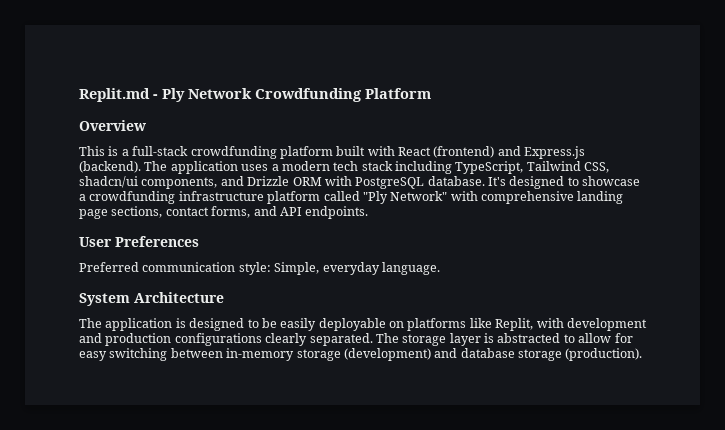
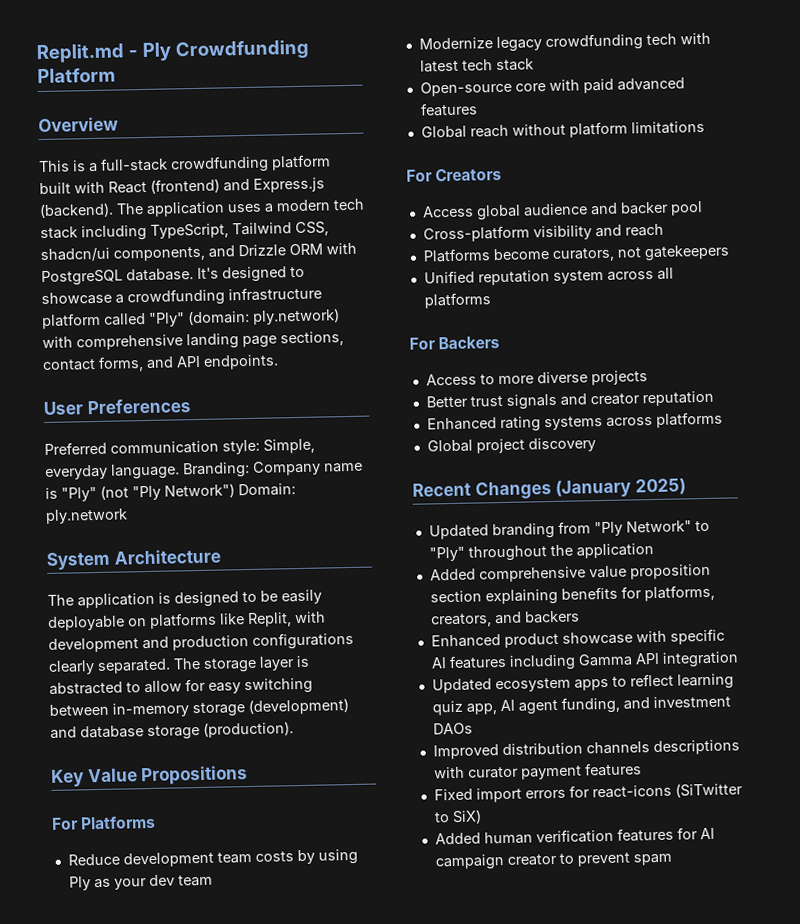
- Replit.md - Ply Network Crowdfunding Platform
+ Replit.md - Ply Crowdfunding Platform
- It's designed to showcase a crowdfunding infrastructure platform called "Ply Network" with comprehensive landing page sections, contact forms, and API endpoints.
+ It's designed to showcase a crowdfunding infrastructure platform called "Ply" (domain: ply.network) with comprehensive landing page sections, contact forms, and API endpoints.
+ Branding: Company name is "Ply" (not "Ply Network") Domain: ply.network
+ Key Value Propositions
+ For Platforms
+ Reduce development team costs by using Ply as your dev team
+ Modernize legacy crowdfunding tech with latest tech stack
+ Open-source core with paid advanced features
+ Global reach without platform limitations
+ For Creators
+ Access global audience and backer pool
+ Cross-platform visibility and reach
+ Platforms become curators, not gatekeepers
+ Unified reputation system across all platforms
+ For Backers
+ Access to more diverse projects
+ Better trust signals and creator reputation
+ Enhanced rating systems across platforms
+ Global project discovery
+ Recent Changes (January 2025)
+ Updated branding from "Ply Network" to "Ply" throughout the application
+ Added comprehensive value proposition section explaining benefits for platforms, creators, and backers
+ Enhanced product showcase with specific AI features including Gamma API integration
+ Updated ecosystem apps to reflect learning quiz app, AI agent funding, and investment DAOs
+ Improved distribution channels descriptions with curator payment features
+ Fixed import errors for react-icons (SiTwitter to SiX)
+ Added human verification features for AI campaign creator to prevent spam

